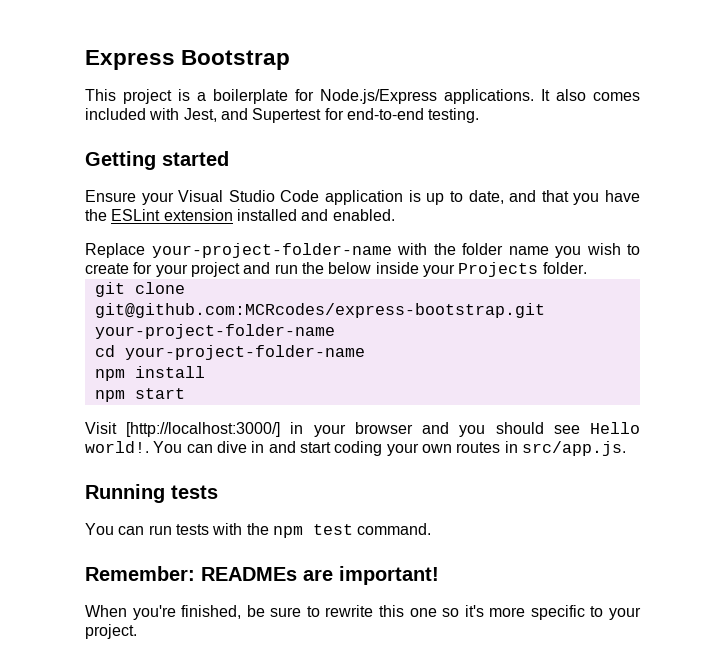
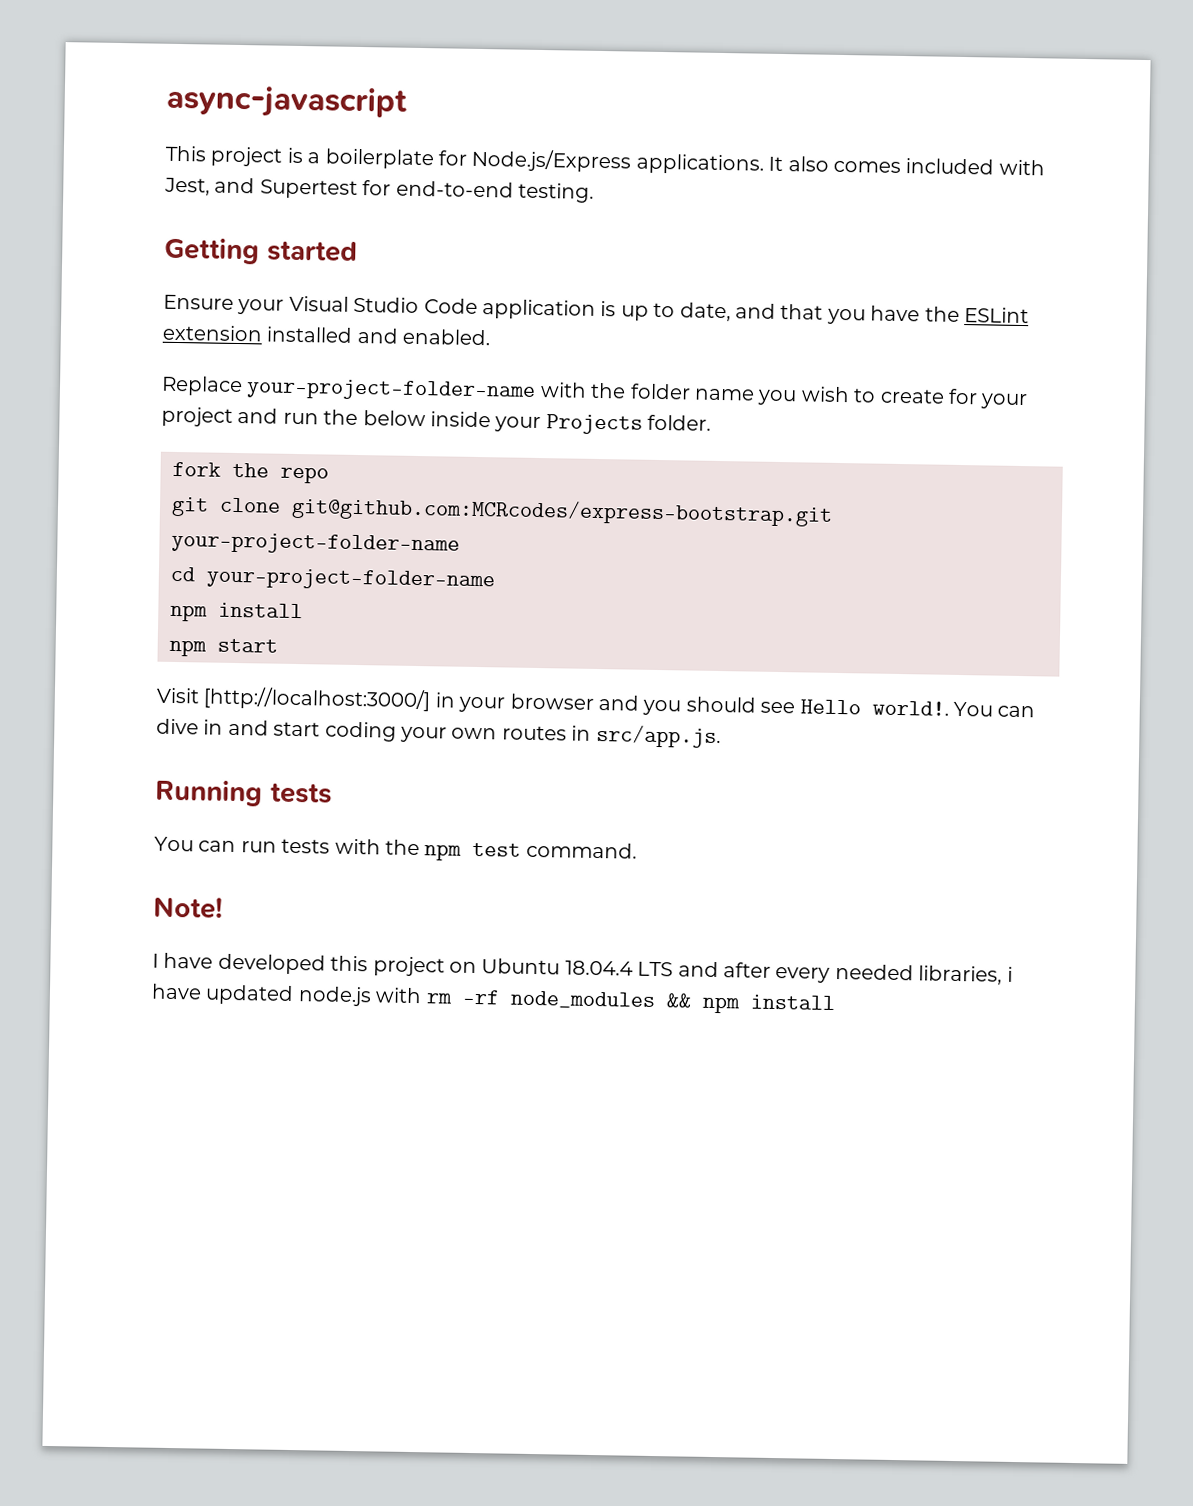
- Express Bootstrap
+ async-javascript
+ fork the repo
- Remember: READMEs are important!
- When you're finished, be sure to rewrite this one so it's more specific to your project.
+ Note!
+ I have developed this project on Ubuntu 18.04.4 LTS and after every needed libraries, i have updated node.js with rm -rf node_modules && npm install

